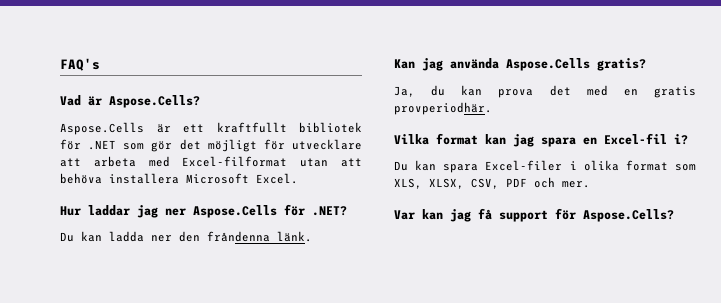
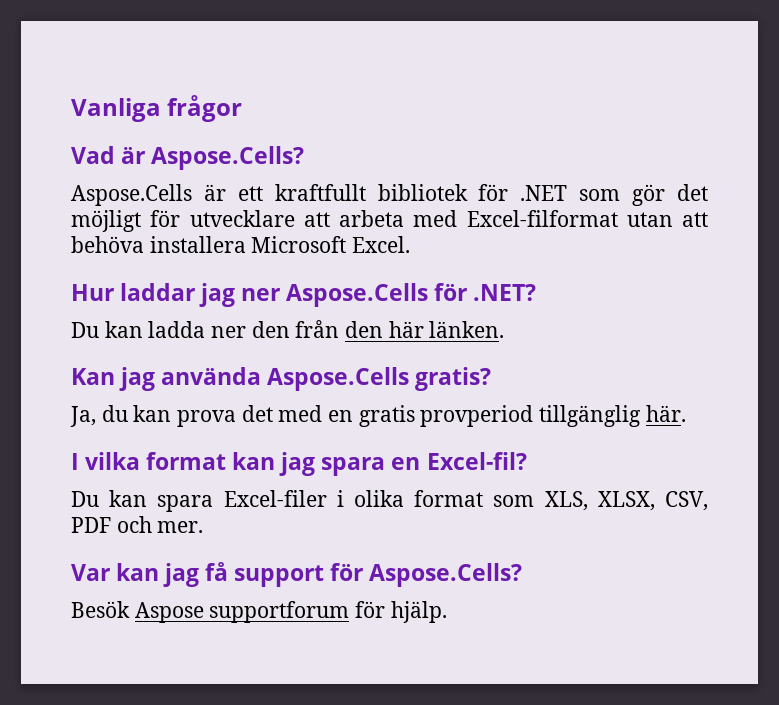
- FAQ's
+ Vanliga frågor
- Du kan ladda ner den fråndenna länk.
+ Du kan ladda ner den från den här länken.
- Ja, du kan prova det med en gratis provperiodhär.
- Vilka format kan jag spara en Excel-fil i?
+ Ja, du kan prova det med en gratis provperiod tillgänglig här.
+ I vilka format kan jag spara en Excel-fil?
+ Besök Aspose supportforum för hjälp.

